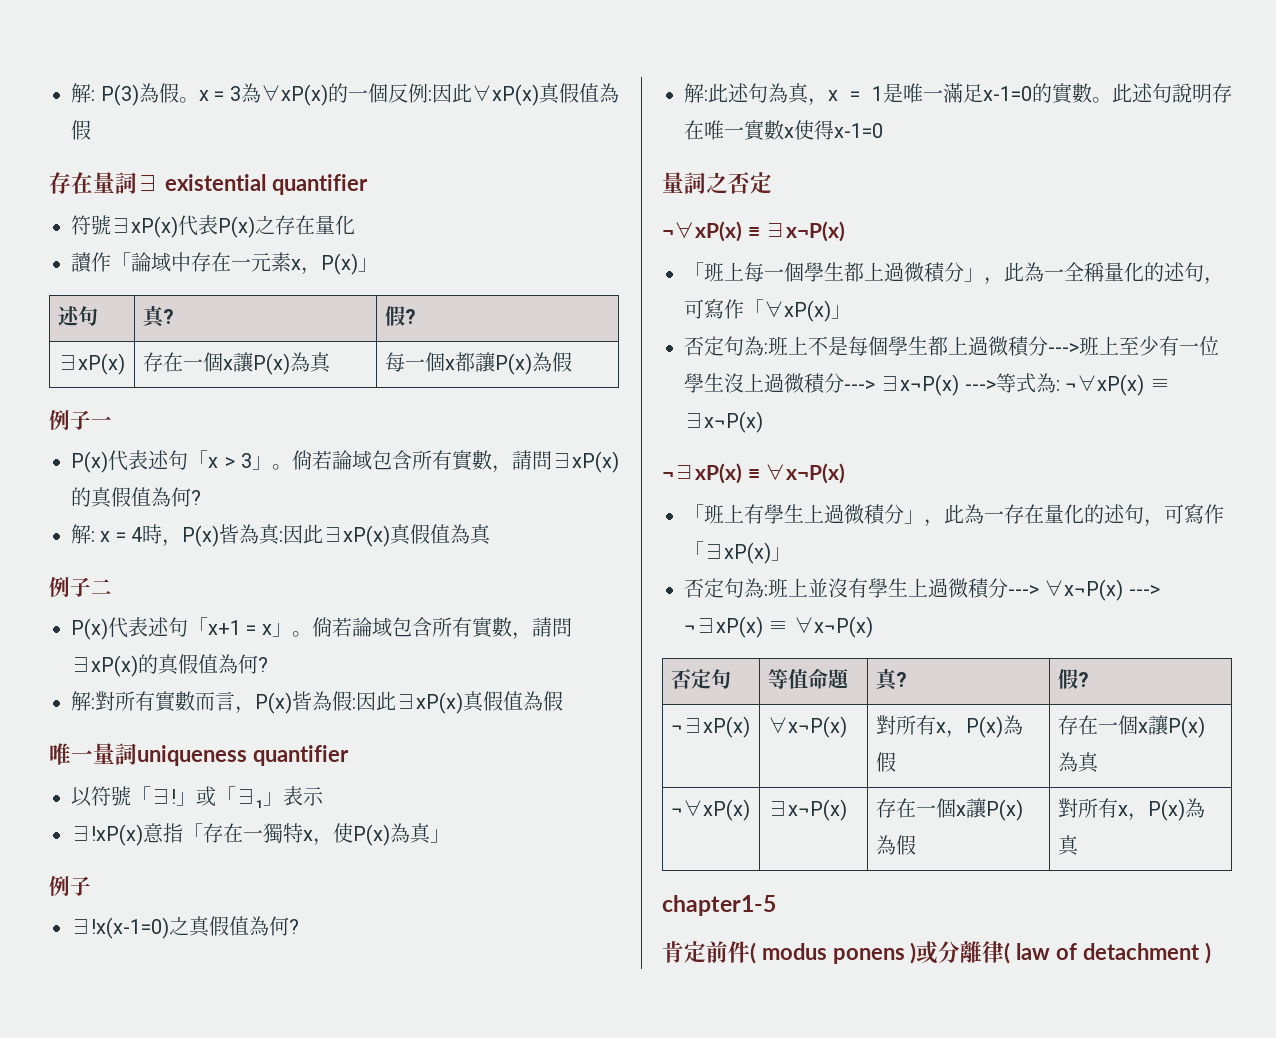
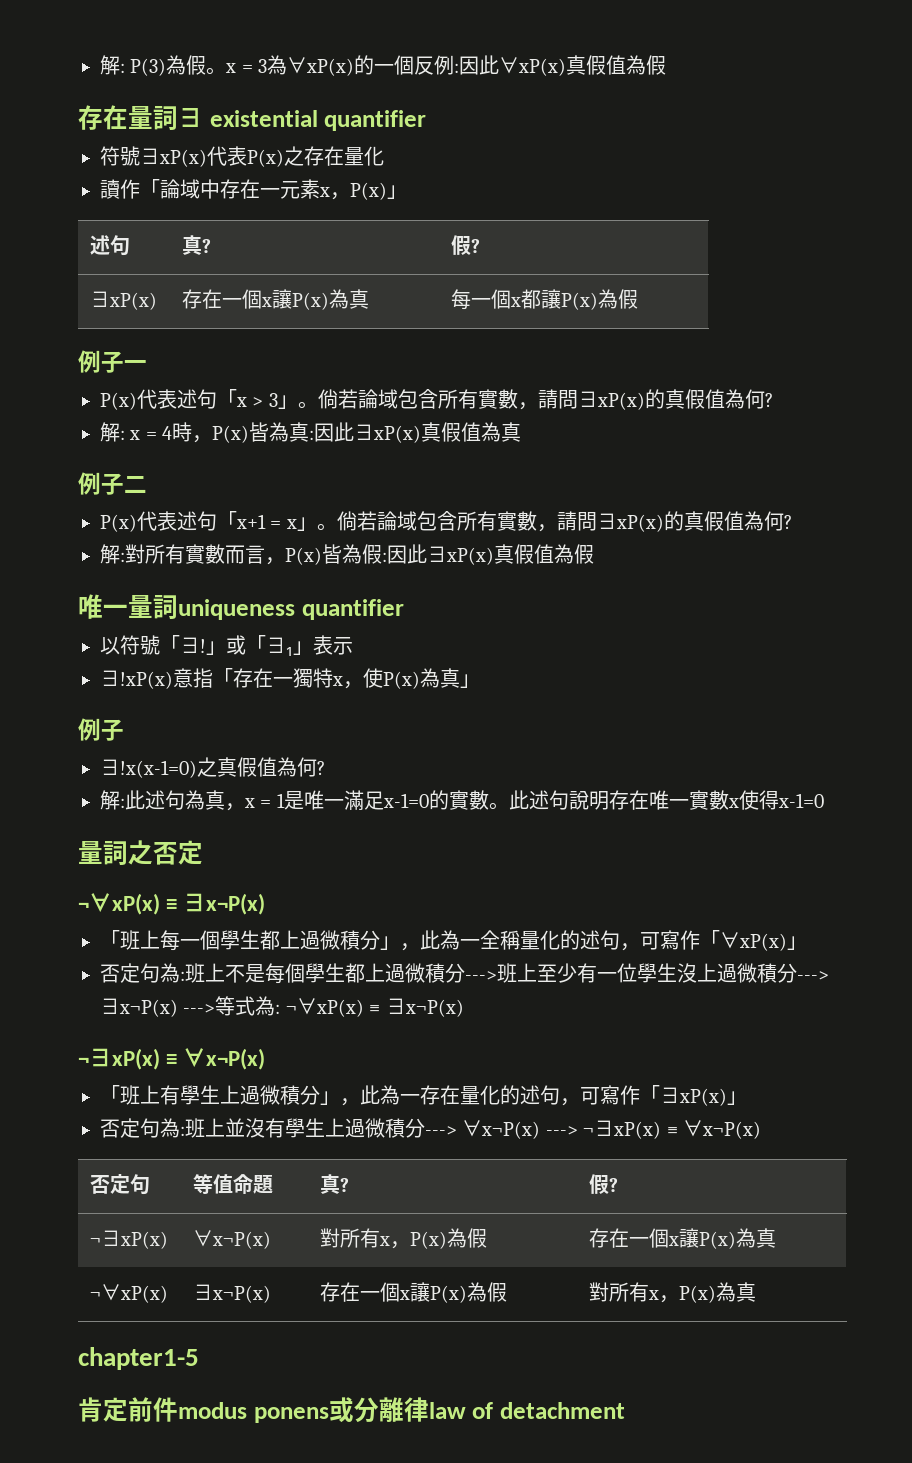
- 肯定前件( modus ponens )或分離律( law of detachment )
+ 肯定前件modus ponens或分離律law of detachment

